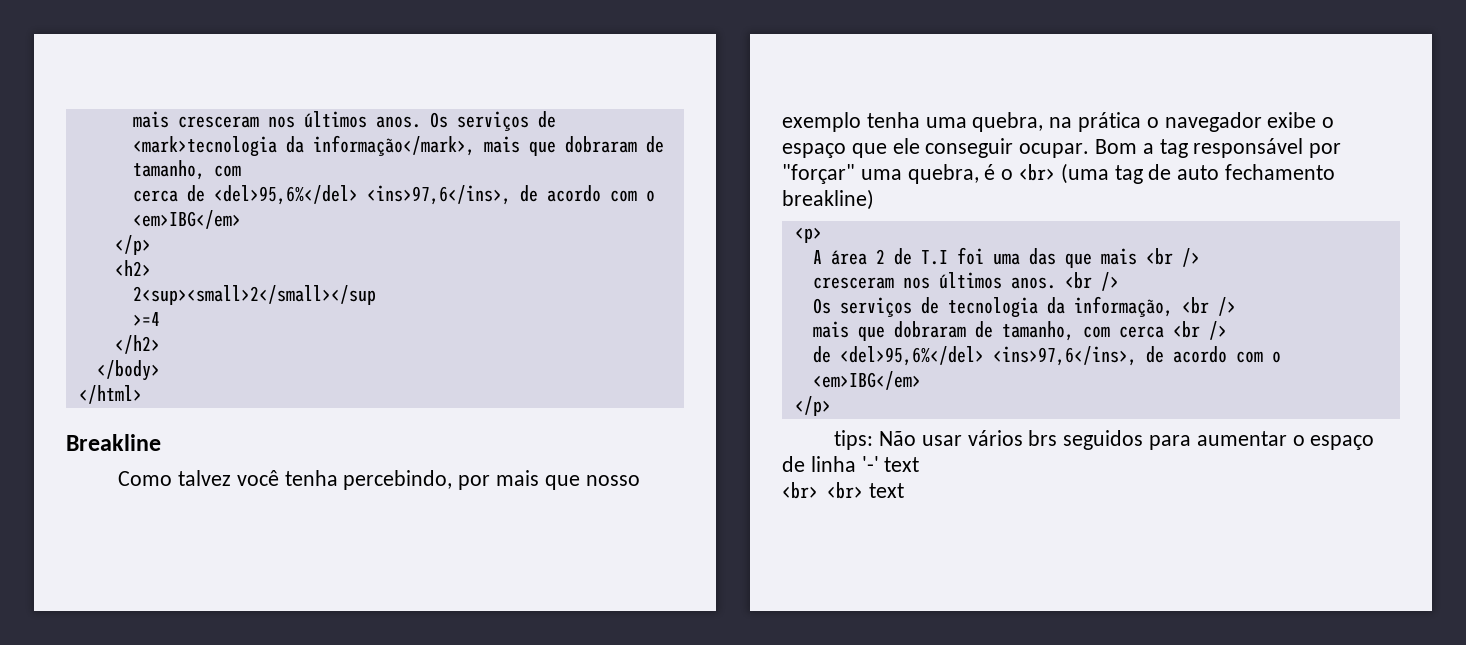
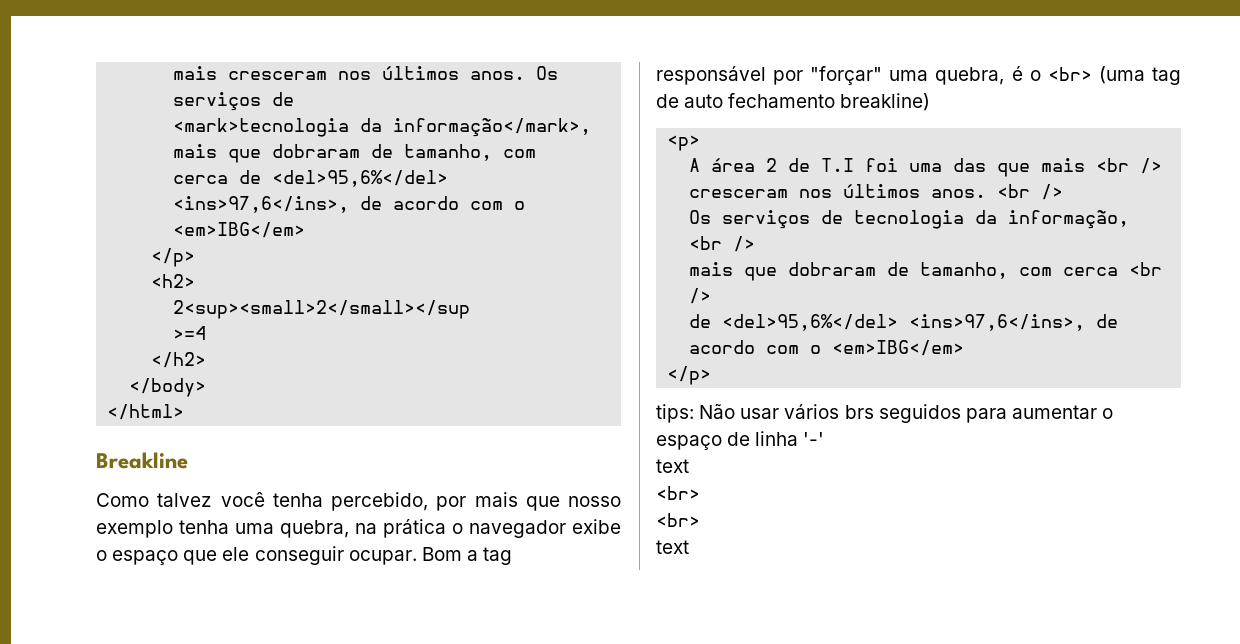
- Como talvez você tenha percebindo, por mais que nosso exemplo tenha uma quebra, na prática o navegador exibe o espaço que ele conseguir ocupar.
+ Como talvez você tenha percebido, por mais que nosso exemplo tenha uma quebra, na prática o navegador exibe o espaço que ele conseguir ocupar.
- tips: Não usar vários brs seguidos para aumentar o espaço de linha '-' text
- <br> <br> text
+ tips: Não usar vários brs seguidos para aumentar o espaço de linha '-'
+ text
+ <br>
+ <br>
+ text

